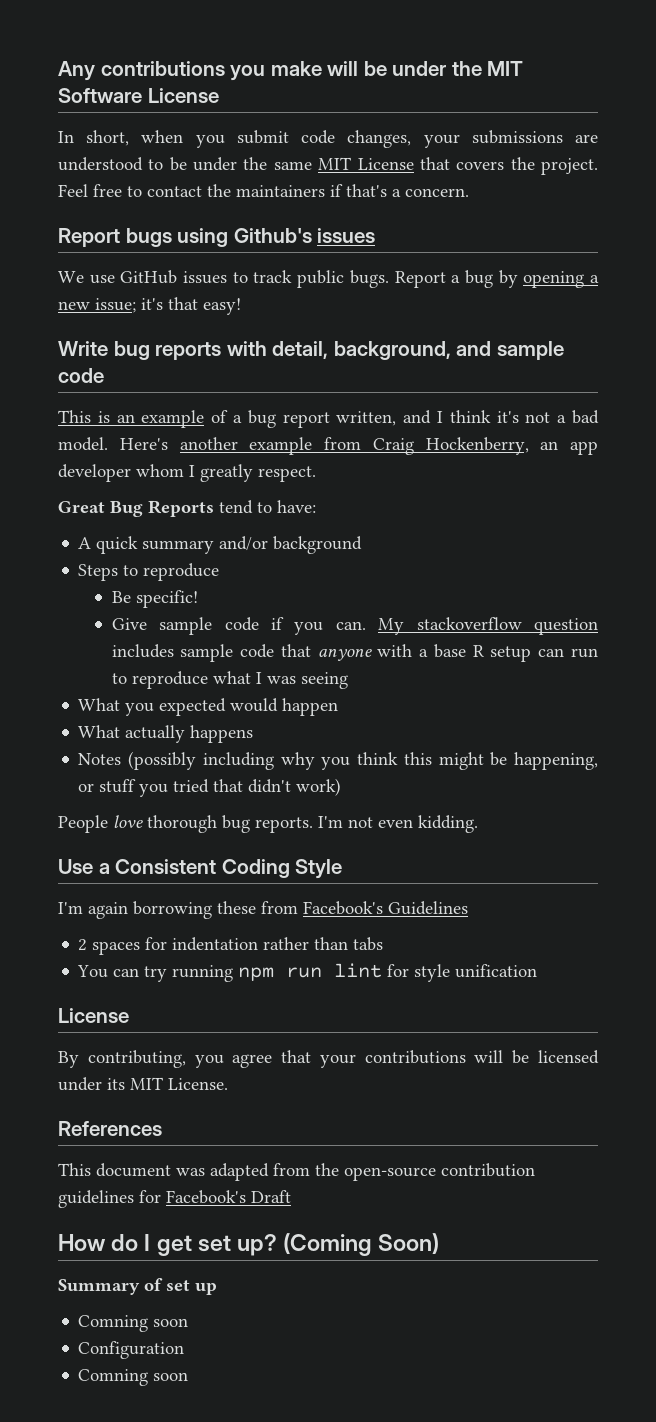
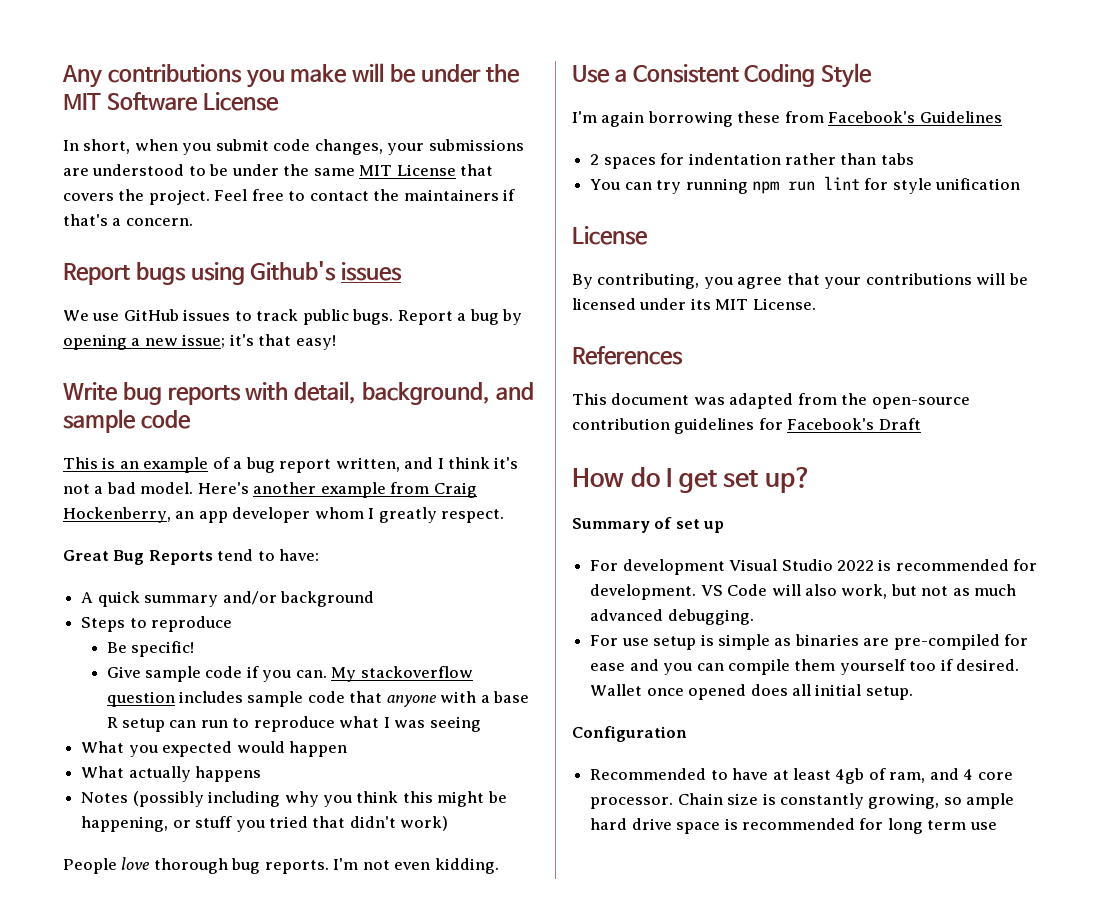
- (Coming Soon)
  Summary of set up
- Comning soon
+ For development Visual Studio 2022 is recommended for development. VS Code will also work, but not as much advanced debugging.
+ For use setup is simple as binaries are pre-compiled for ease and you can compile them yourself too if desired. Wallet once opened does all initial setup.
  Configuration
- Comning soon
+ Recommended to have at least 4gb of ram, and 4 core processor. Chain size is constantly growing, so ample hard drive space is recommended for long term use

